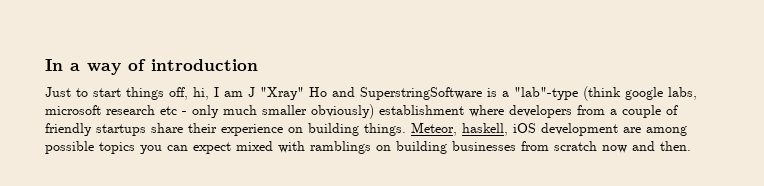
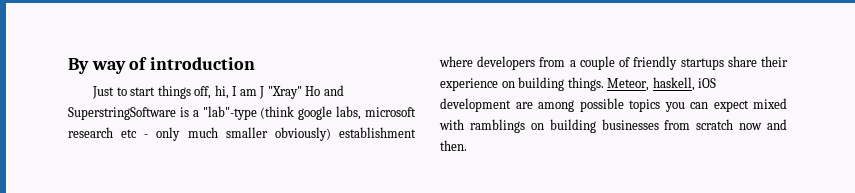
- In a way of introduction
+ By way of introduction

